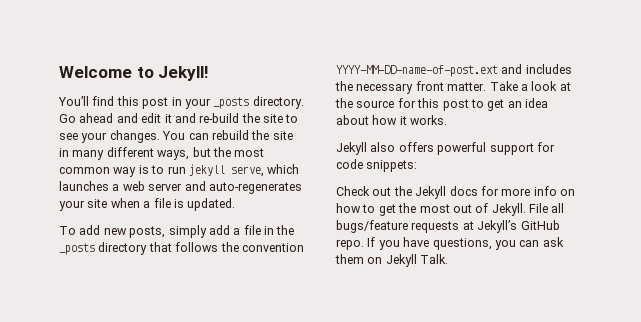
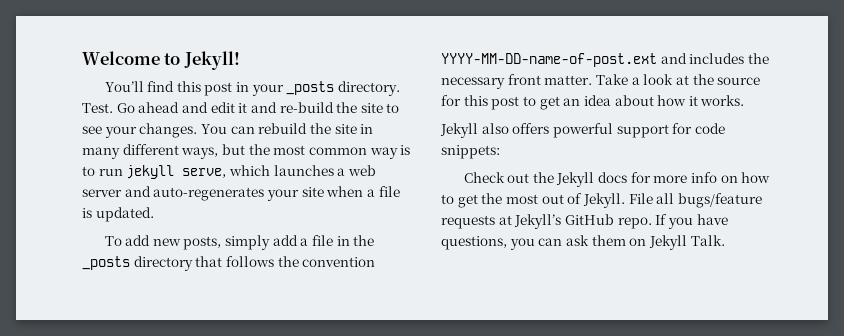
+ Test.

